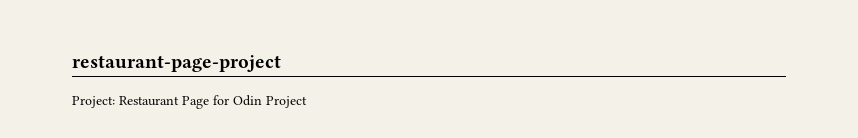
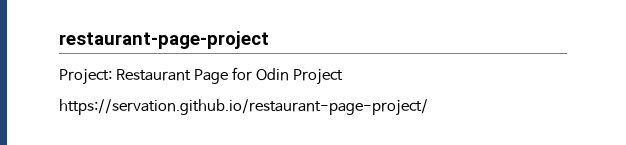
+ https://servation.github.io/restaurant-page-project/

